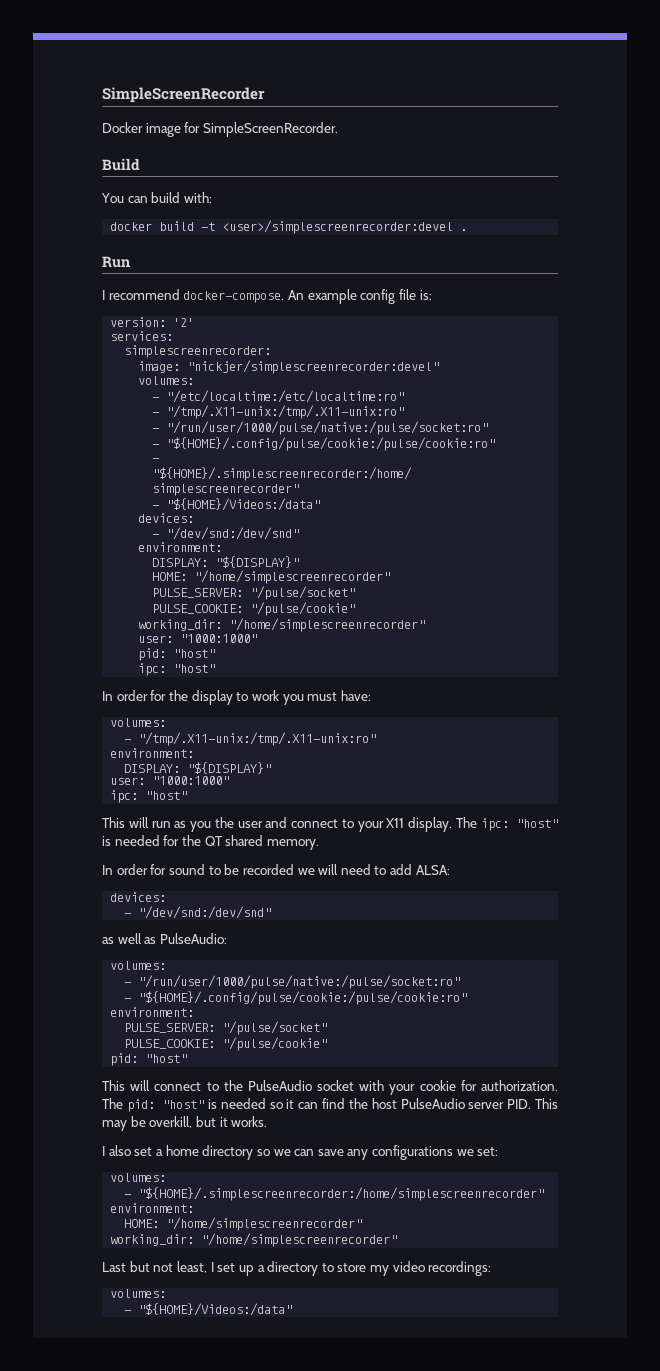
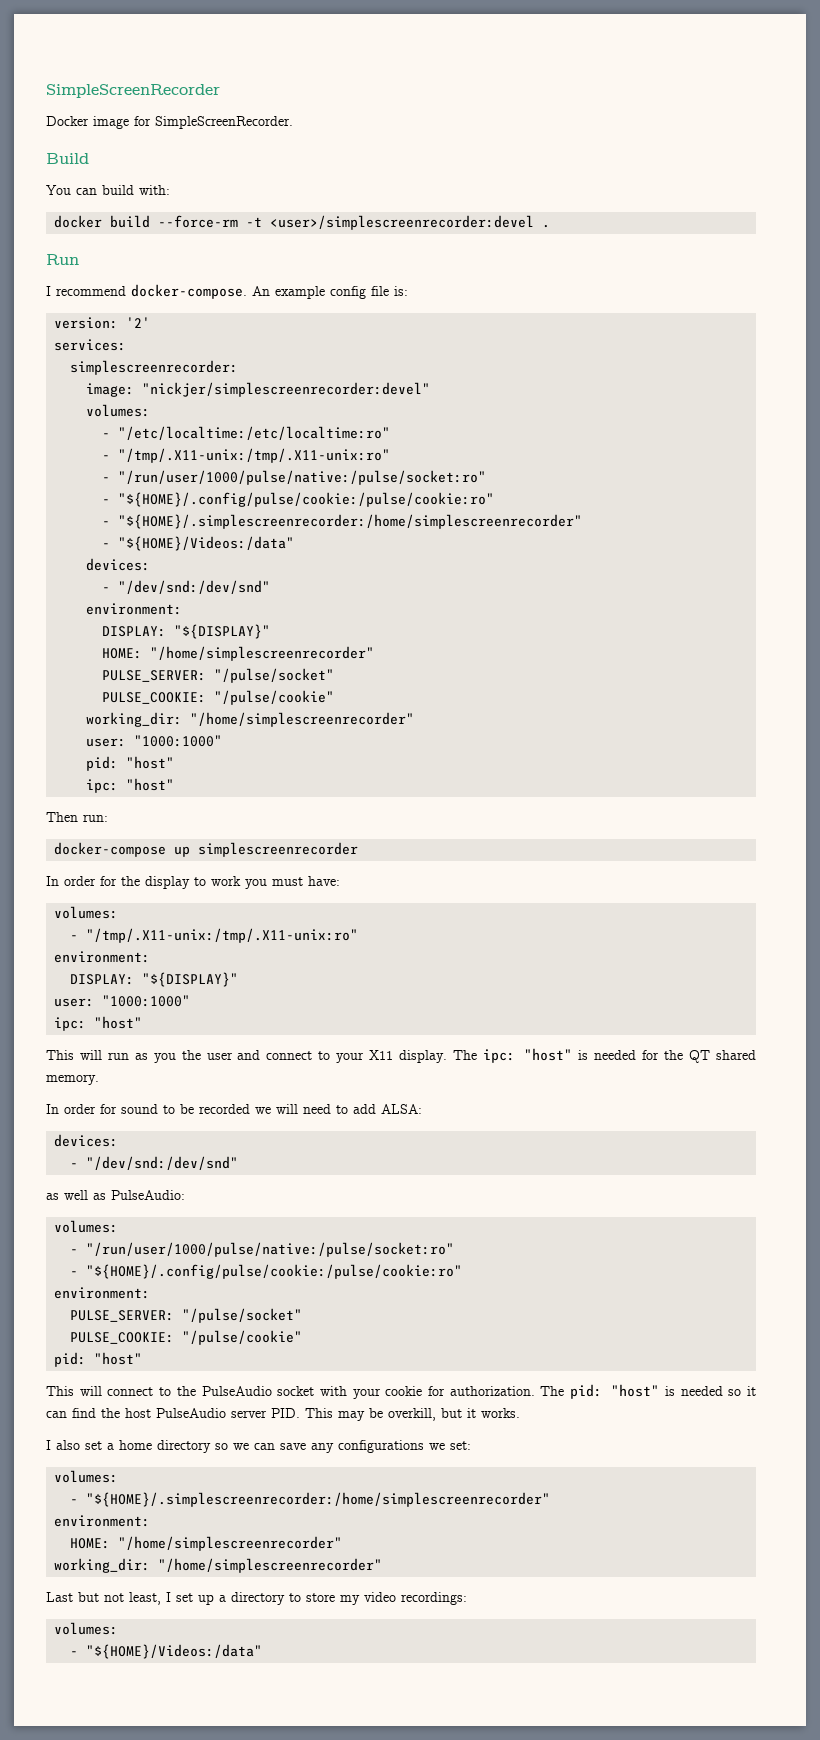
- docker build -t <user>/simplescreenrecorder:devel .
+ docker build --force-rm -t <user>/simplescreenrecorder:devel .
+ Then run:
+ docker-compose up simplescreenrecorder

